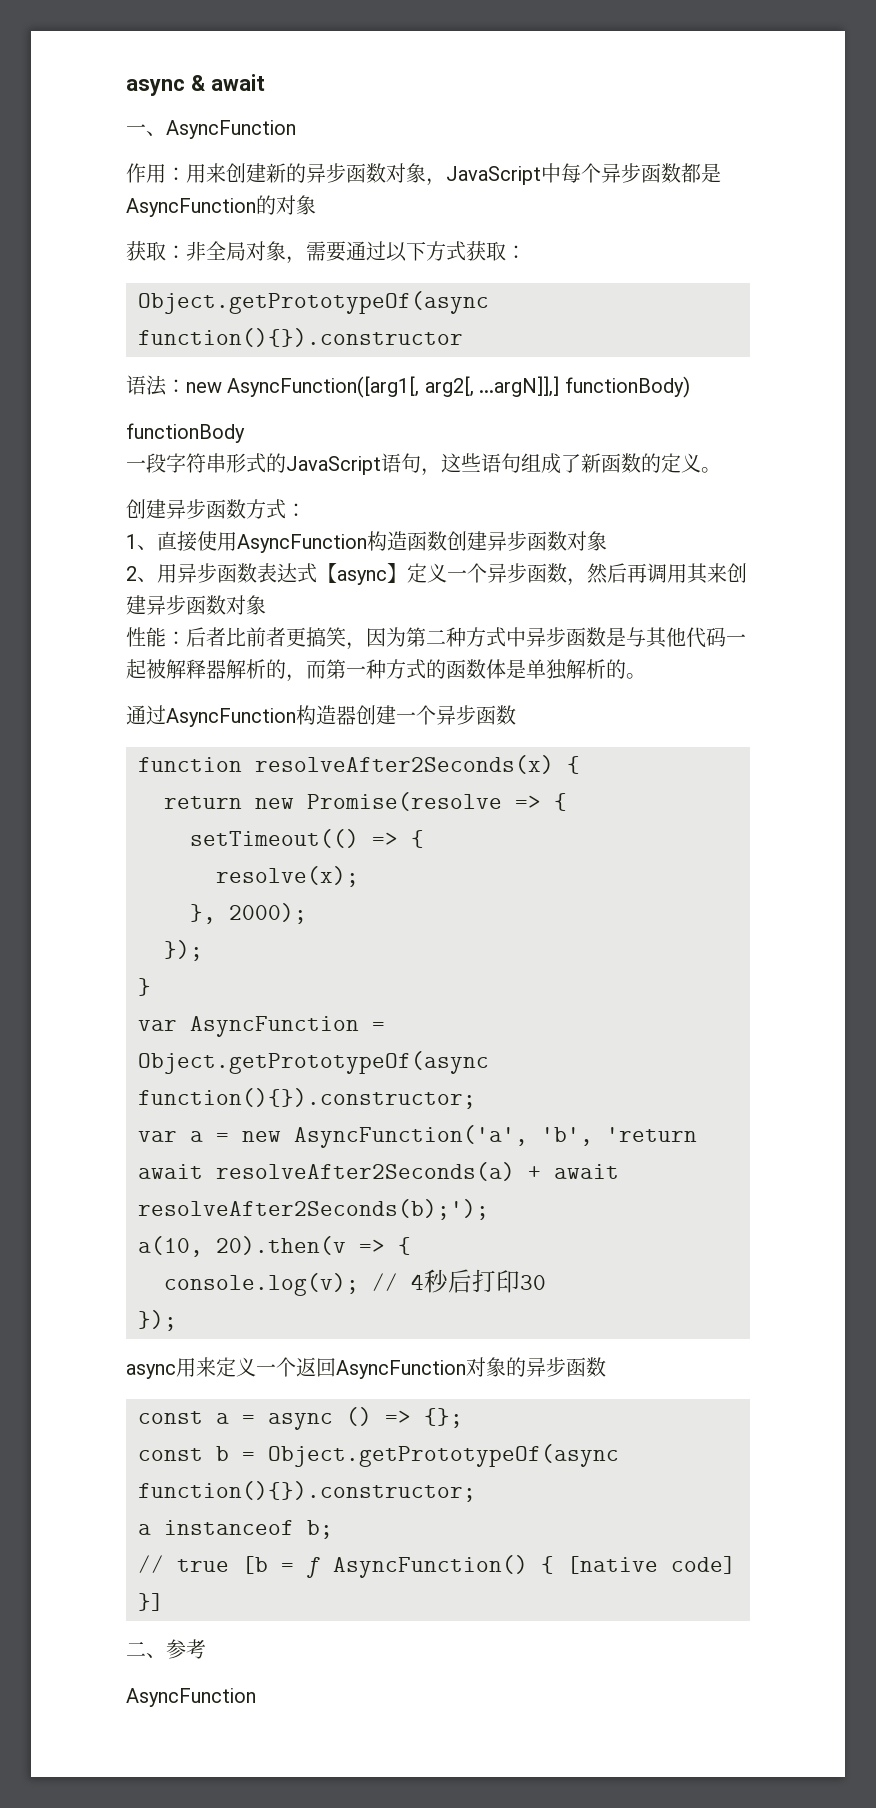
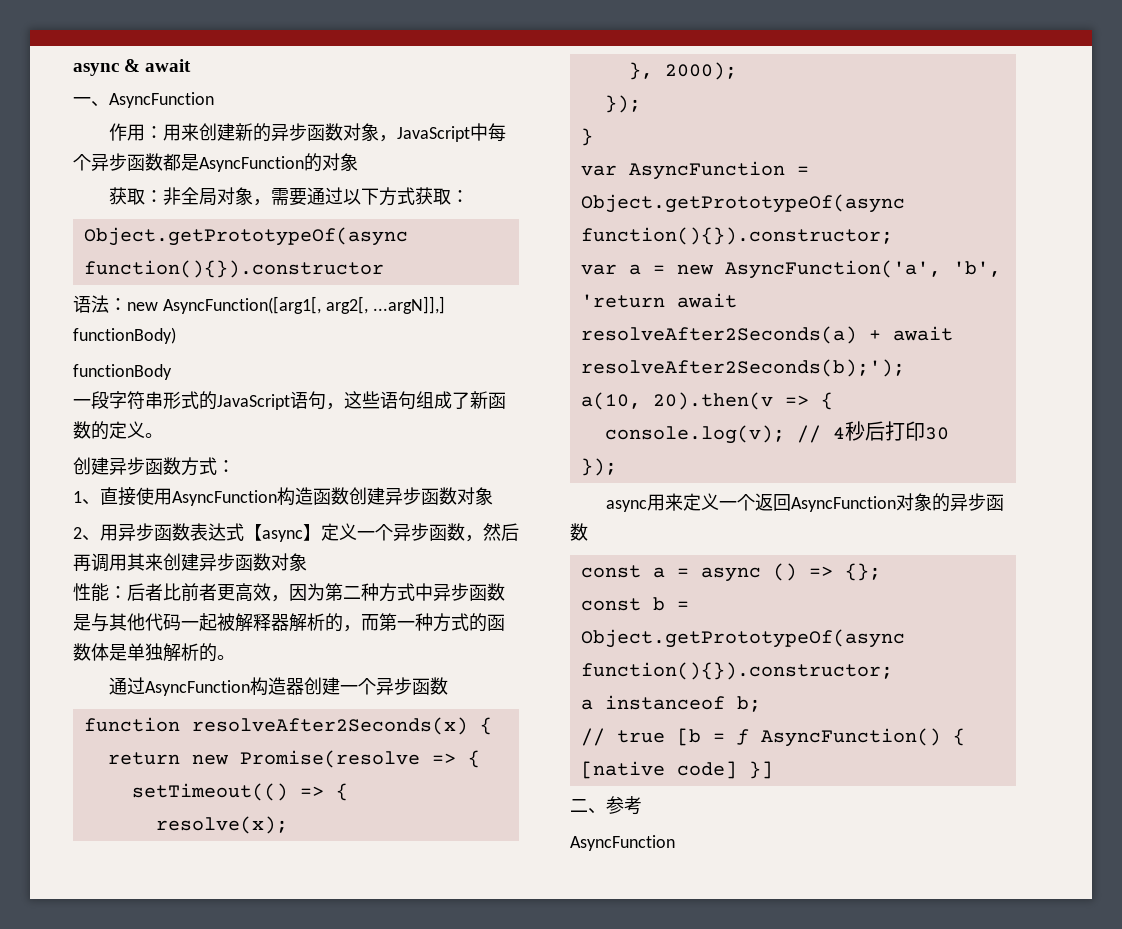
- 性能：后者比前者更搞笑，因为第二种方式中异步函数是与其他代码一起被解释器解析的，而第一种方式的函数体是单独解析的。
+ 性能：后者比前者更高效，因为第二种方式中异步函数是与其他代码一起被解释器解析的，而第一种方式的函数体是单独解析的。

